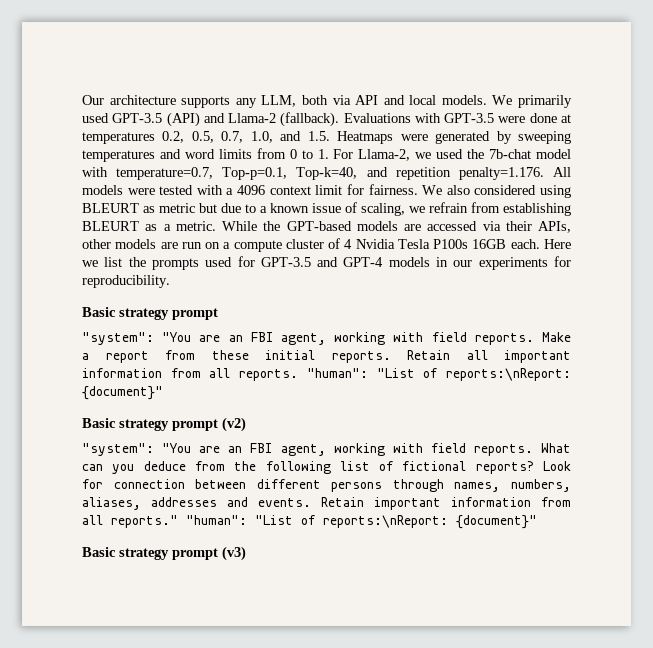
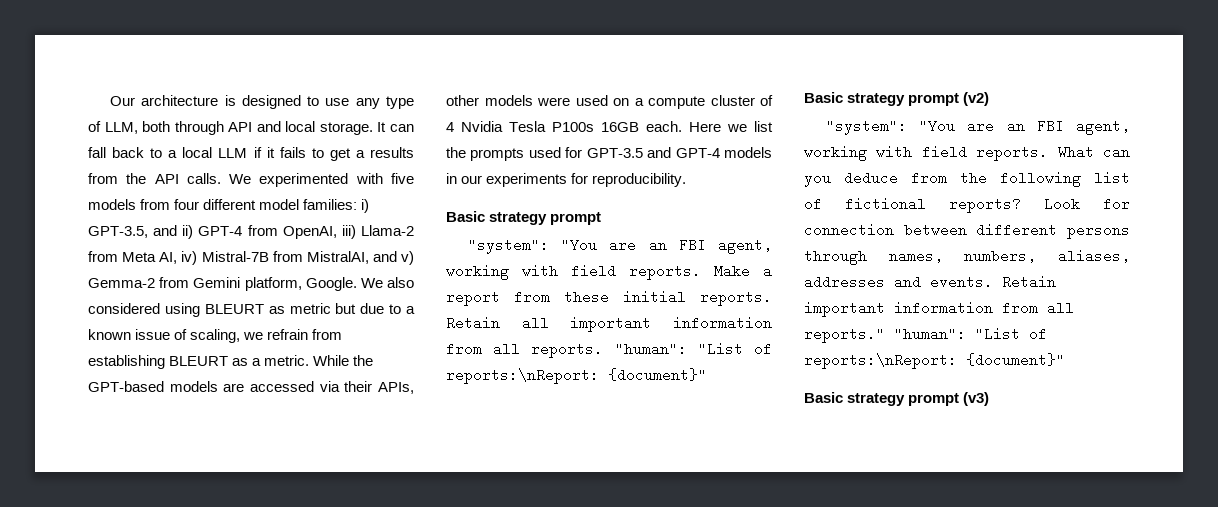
- Our architecture supports any LLM, both via API and local models. We primarily used GPT-3.5 (API) and Llama-2 (fallback). Evaluations with GPT-3.5 were done at temperatures 0.2, 0.5, 0.7, 1.0, and 1.5. Heatmaps were generated by sweeping temperatures and word limits from 0 to 1. For Llama-2, we used the 7b-chat model with temperature=0.7, Top-p=0.1, Top-k=40, and repetition penalty=1.176. All models were tested with a 4096 context limit for fairness.
+ Our architecture is designed to use any type of LLM, both through API and local storage. It can fall back to a local LLM if it fails to get a results from the API calls. We experimented with five models from four different model families: i) GPT-3.5, and ii) GPT-4 from OpenAI, iii) Llama-2 from Meta AI, iv) Mistral-7B from MistralAI, and v) Gemma-2 from Gemini platform, Google.
- While the GPT-based models are accessed via their APIs, other models are run on a compute cluster of 4 Nvidia Tesla P100s 16GB each.
+ While the GPT-based models are accessed via their APIs, other models were used on a compute cluster of 4 Nvidia Tesla P100s 16GB each.

